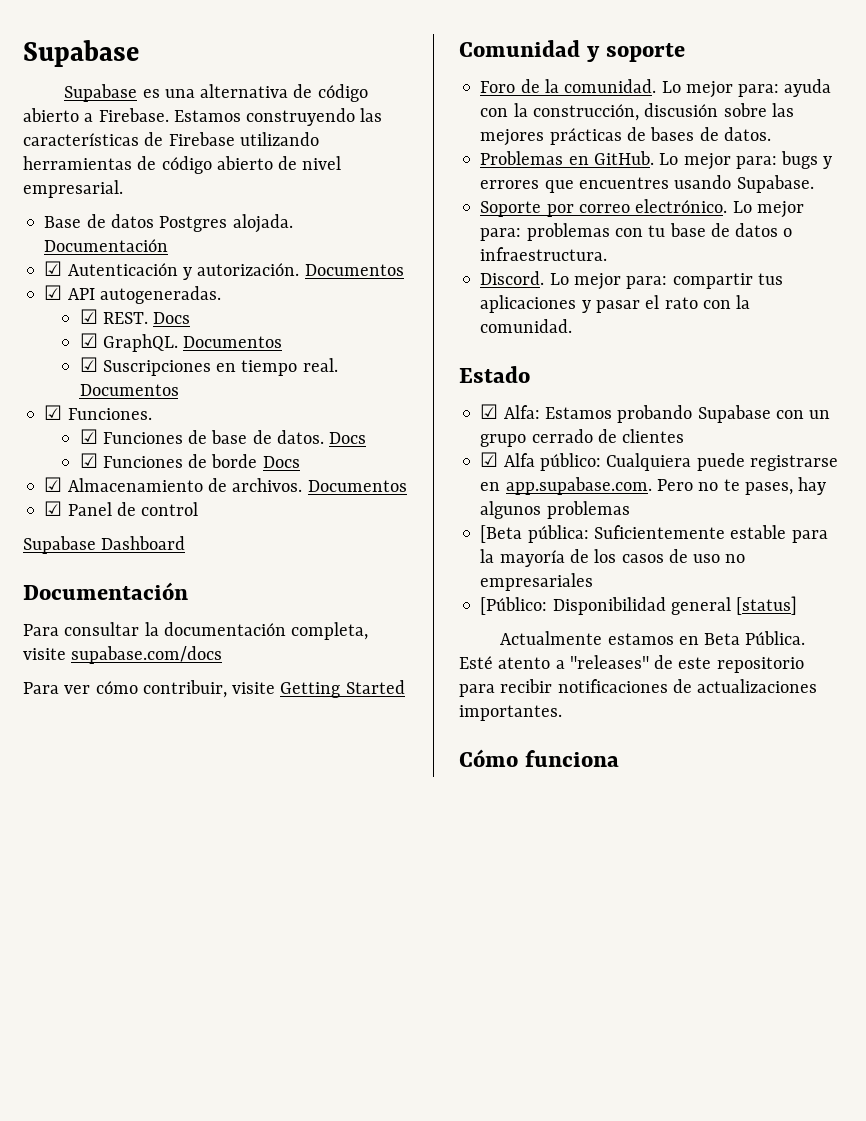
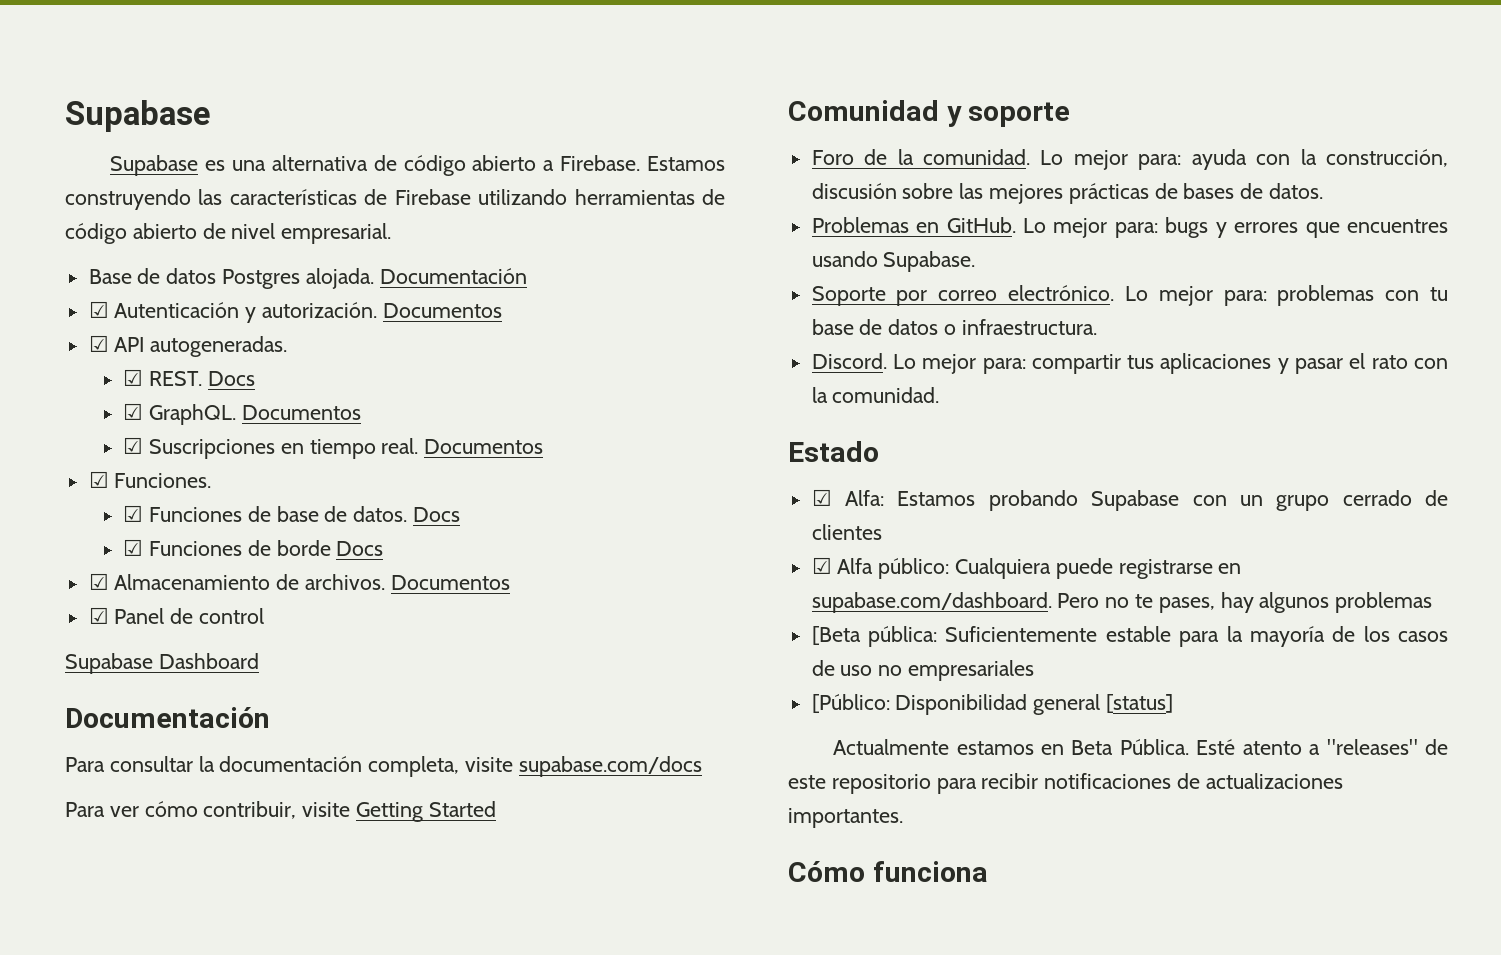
- ☑ Alfa público: Cualquiera puede registrarse en app.supabase.com. Pero no te pases, hay algunos problemas
+ ☑ Alfa público: Cualquiera puede registrarse en supabase.com/dashboard. Pero no te pases, hay algunos problemas

